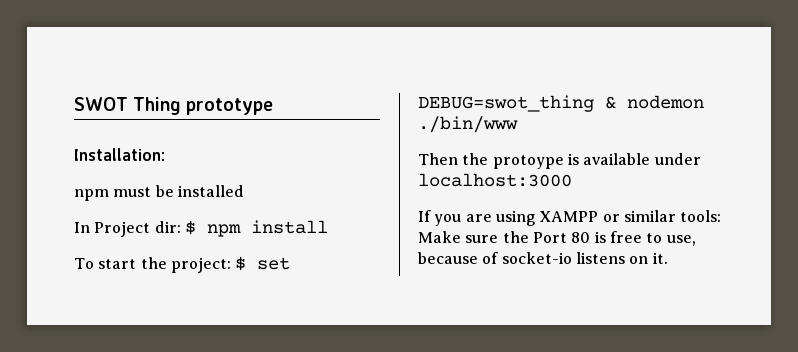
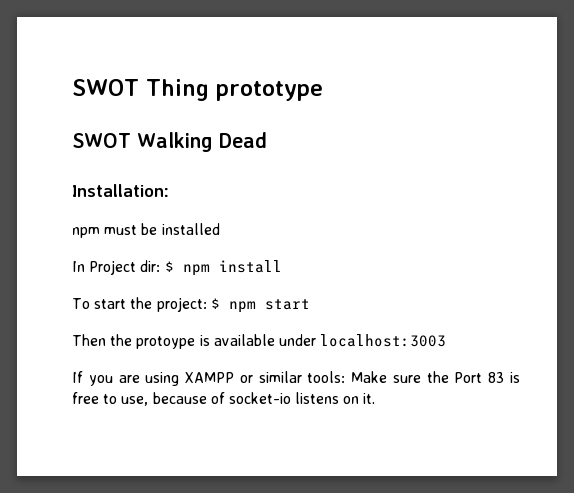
+ SWOT Walking Dead
- To start the project: $ set DEBUG=swot_thing & nodemon ./bin/www
+ To start the project: $ npm start
- Then the protoype is available under localhost:3000
+ Then the protoype is available under localhost:3003
- If you are using XAMPP or similar tools: Make sure the Port 80 is free to use, because of socket-io listens on it.
+ If you are using XAMPP or similar tools: Make sure the Port 83 is free to use, because of socket-io listens on it.

